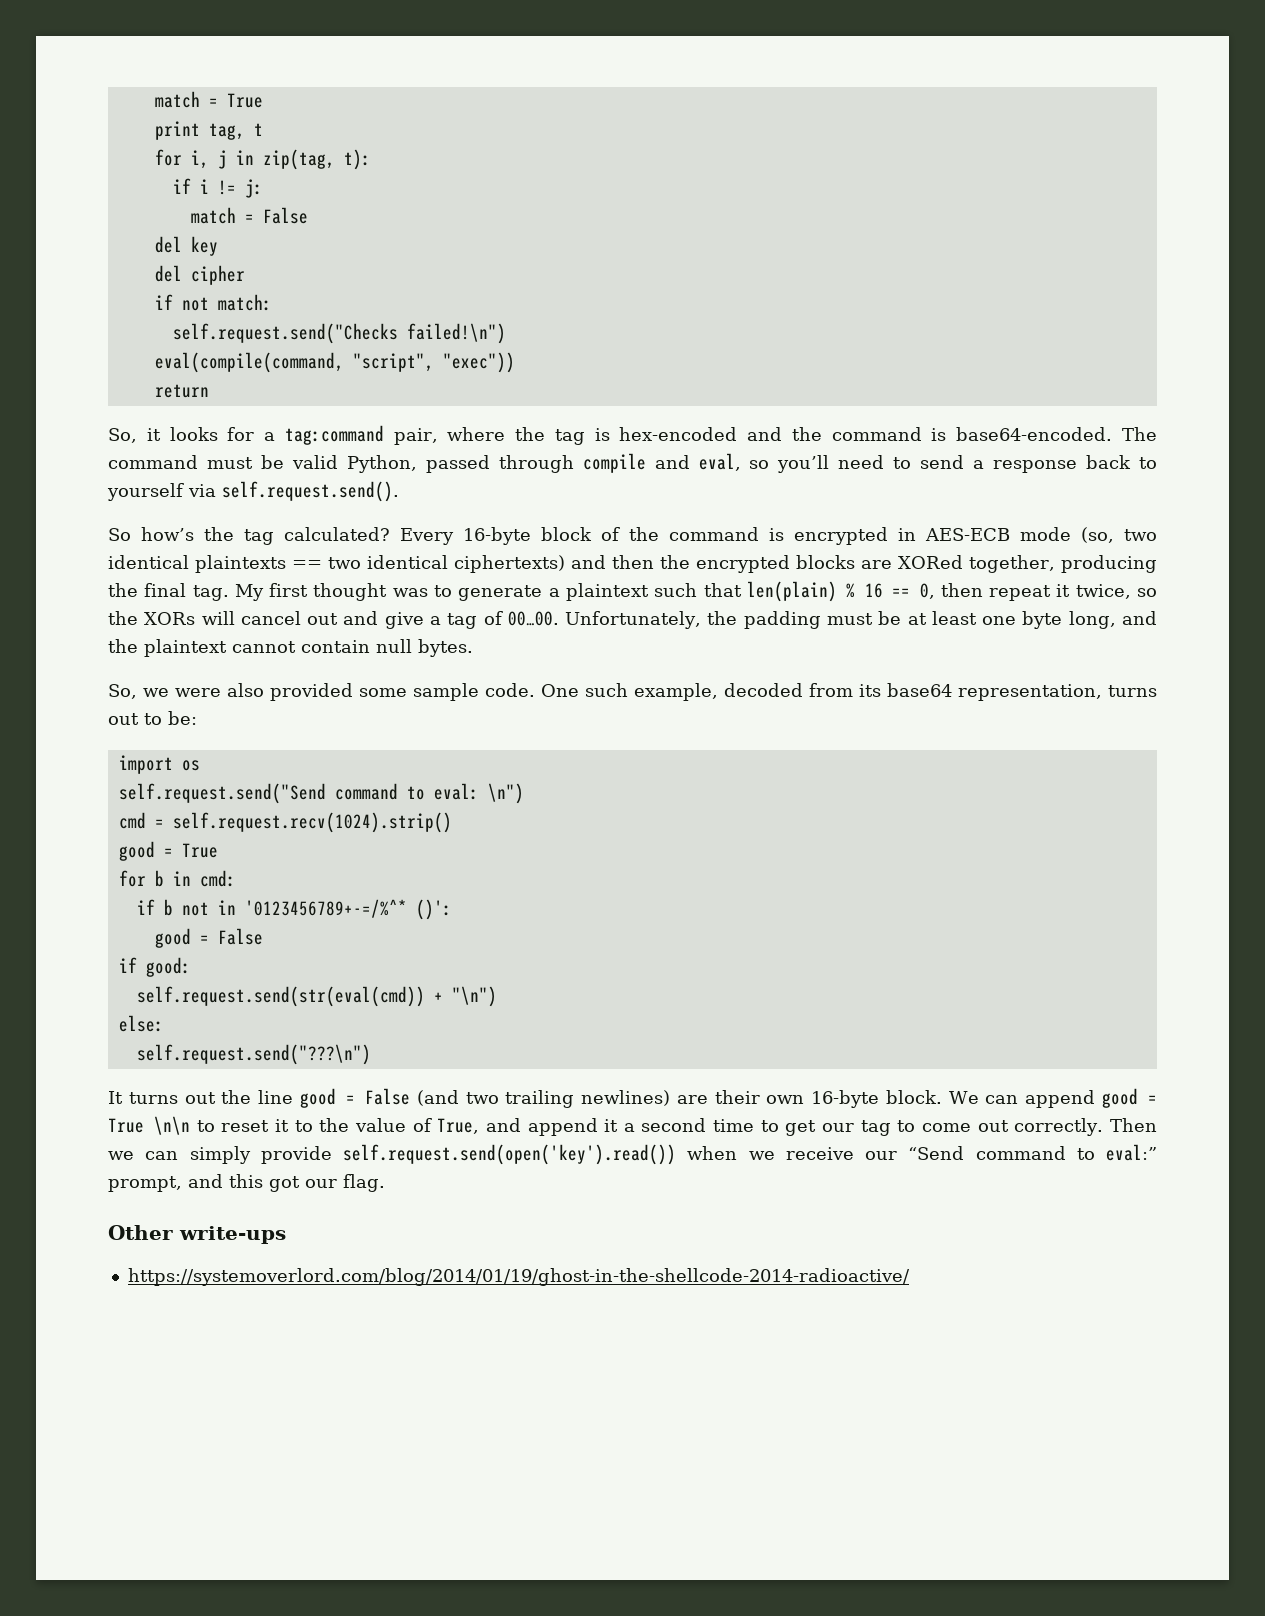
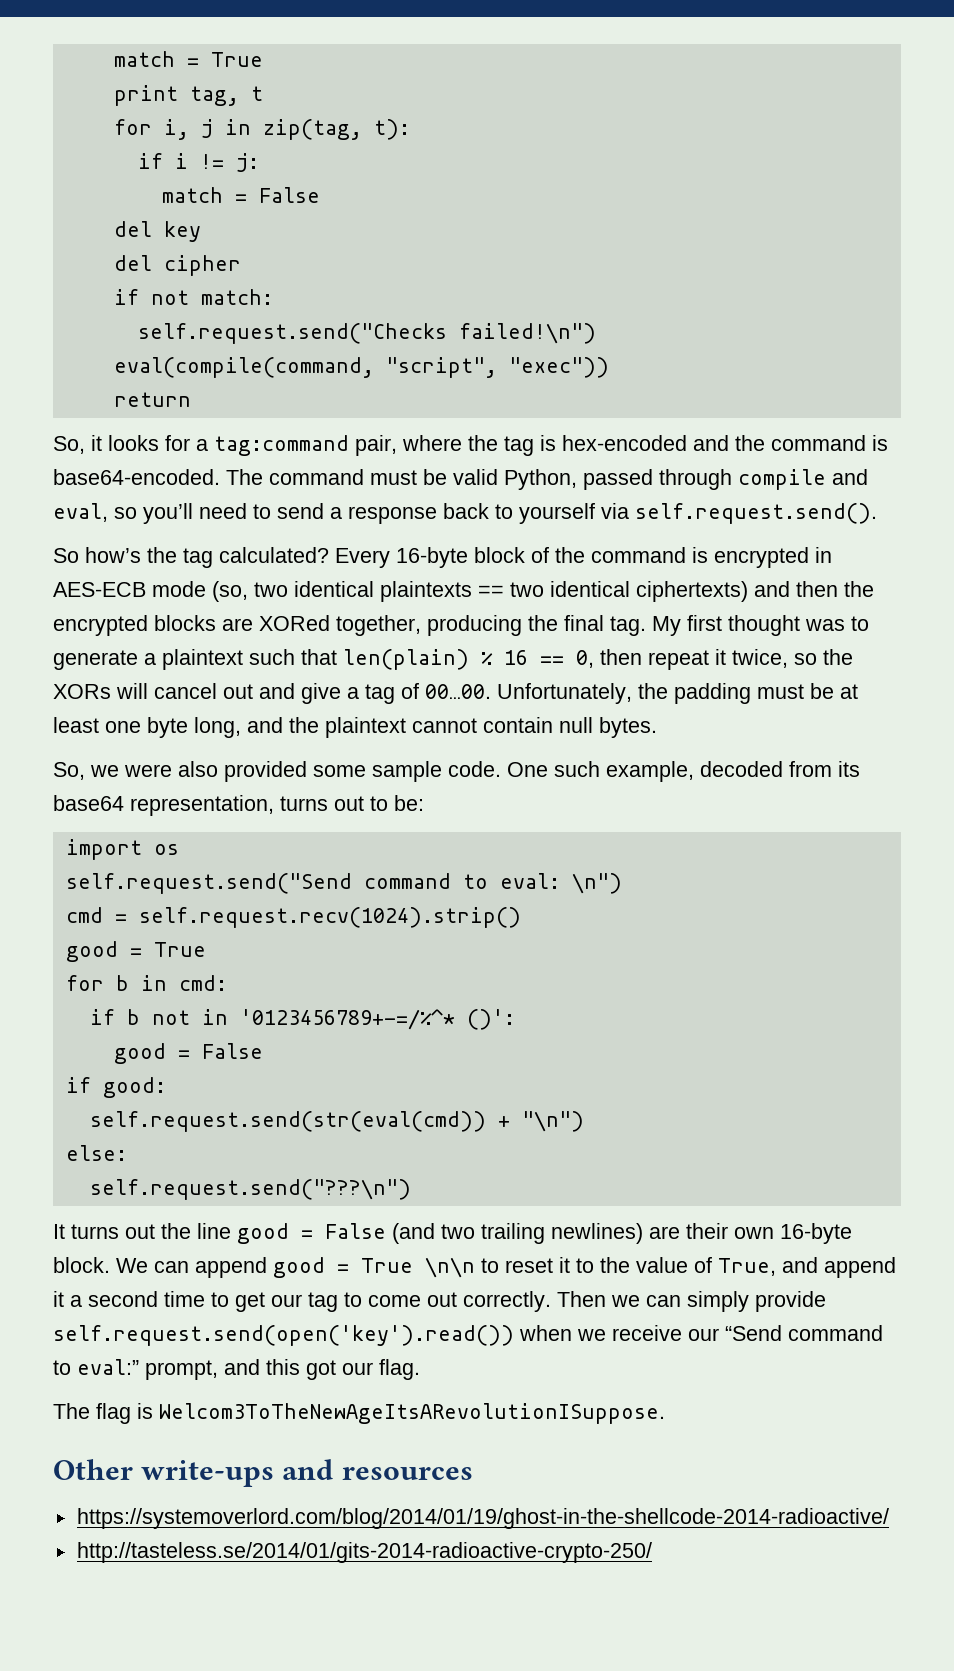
+ The flag is Welcom3ToTheNewAgeItsARevolutionISuppose.
- Other write-ups
+ Other write-ups and resources
+ http://tasteless.se/2014/01/gits-2014-radioactive-crypto-250/

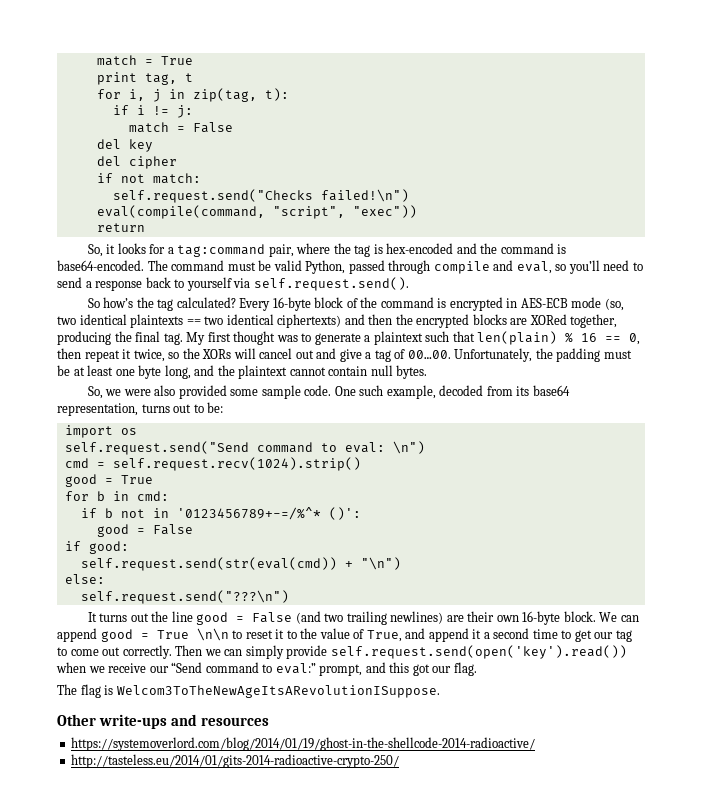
- http://tasteless.se/2014/01/gits-2014-radioactive-crypto-250/
+ http://tasteless.eu/2014/01/gits-2014-radioactive-crypto-250/

